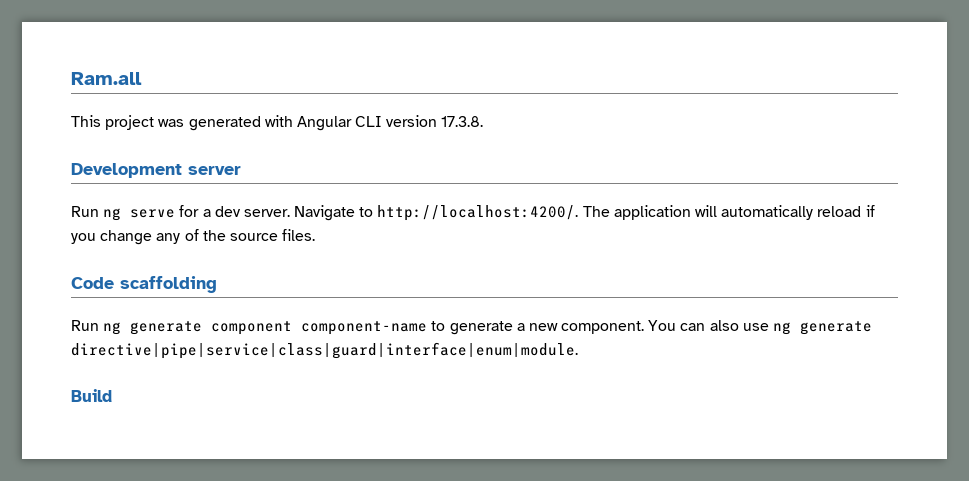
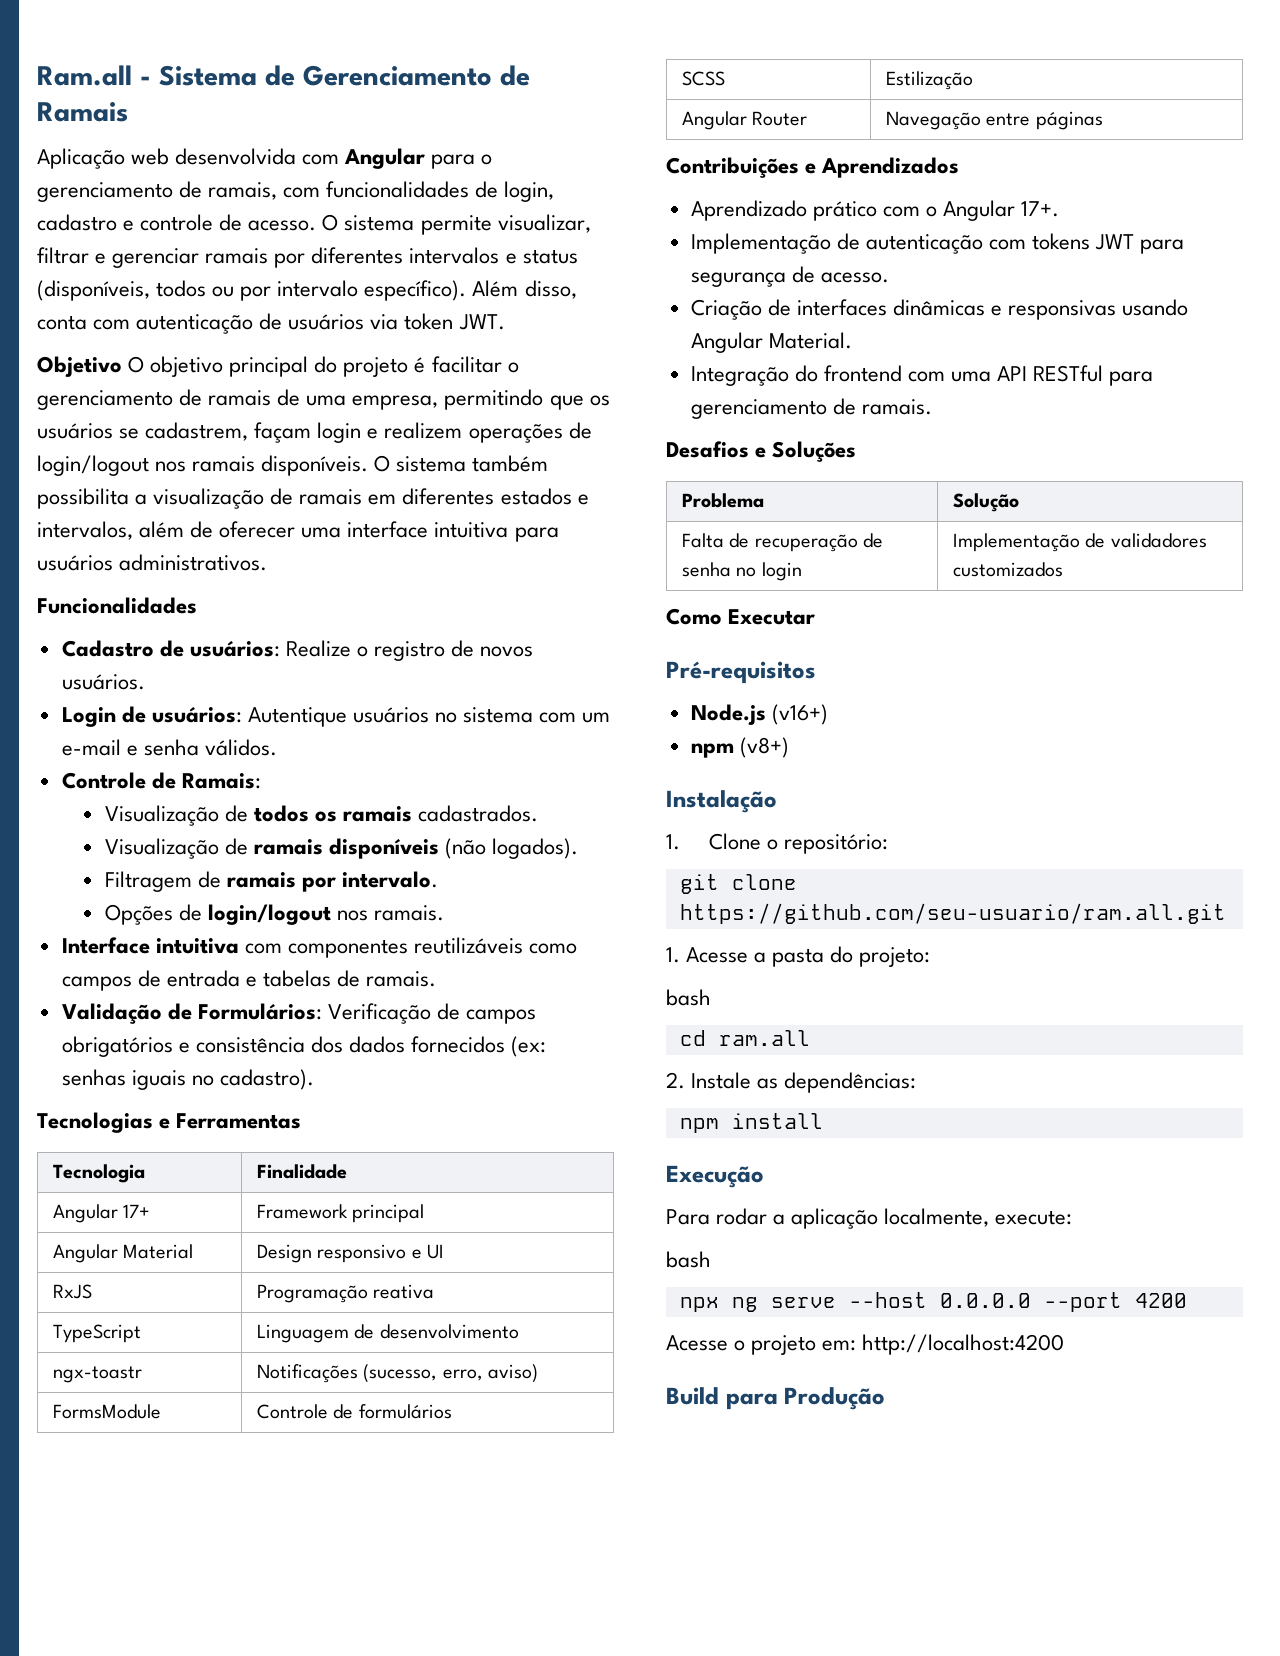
- Ram.all
- This project was generated with Angular CLI version 17.3.8.
- Development server
- Run ng serve for a dev server. Navigate to http://localhost:4200/. The application will automatically reload if you change any of the source files.
- Code scaffolding
- Run ng generate component component-name to generate a new component. You can also use ng generate directive|pipe|service|class|guard|interface|enum|module.
+ Ram.all - Sistema de Gerenciamento de Ramais
+ Aplicação web desenvolvida com Angular para o gerenciamento de ramais, com funcionalidades de login, cadastro e controle de acesso. O sistema permite visualizar, filtrar e gerenciar ramais por diferentes intervalos e status (disponíveis, todos ou por intervalo específico). Além disso, conta com autenticação de usuários via token JWT.
+ Objetivo O objetivo principal do projeto é facilitar o gerenciamento de ramais de uma empresa, permitindo que os usuários se cadastrem, façam login e realizem operações de login/logout nos ramais disponíveis. O sistema também possibilita a visualização de ramais em diferentes estados e intervalos, além de oferecer uma interface intuitiva para usuários administrativos.
+ Funcionalidades
+ Cadastro de usuários: Realize o registro de novos usuários.
+ Login de usuários: Autentique usuários no sistema com um e-mail e senha válidos.
+ Controle de Ramais:
+ Visualização de todos os ramais cadastrados.
+ Visualização de ramais disponíveis (não logados).
+ Filtragem de ramais por intervalo.
+ Opções de login/logout nos ramais.
+ Interface intuitiva com componentes reutilizáveis como campos de entrada e tabelas de ramais.
+ Validação de Formulários: Verificação de campos obrigatórios e consistência dos dados fornecidos (ex: senhas iguais no cadastro).
+ Tecnologias e Ferramentas
+ Tecnologia | Finalidade
+ Angular 17+ | Framework principal
+ Angular Material | Design responsivo e UI
+ RxJS | Programação reativa
+ TypeScript | Linguagem de desenvolvimento
+ ngx-toastr | Notificações (sucesso, erro, aviso)
+ FormsModule | Controle de formulários
+ SCSS | Estilização
+ Angular Router | Navegação entre páginas
+ Contribuições e Aprendizados
+ Aprendizado prático com o Angular 17+.
+ Implementação de autenticação com tokens JWT para segurança de acesso.
+ Criação de interfaces dinâmicas e responsivas usando Angular Material.
+ Integração do frontend com uma API RESTful para gerenciamento de ramais.
+ Desafios e Soluções
+ Problema | Solução
+ Falta de recuperação de senha no login | Implementação de validadores customizados
+ Como Executar
+ Pré-requisitos
+ Node.js (v16+)
+ npm (v8+)
+ Instalação
+ 1. Clone o repositório:
+ git clone https://github.com/seu-usuario/ram.all.git
+ 1. Acesse a pasta do projeto:
+ bash
+ cd ram.all
+ 2. Instale as dependências:
+ npm install
+ Execução
+ Para rodar a aplicação localmente, execute:
+ bash
+ npx ng serve --host 0.0.0.0 --port 4200
+ Acesse o projeto em: http://localhost:4200
- Build
+ Build para Produção

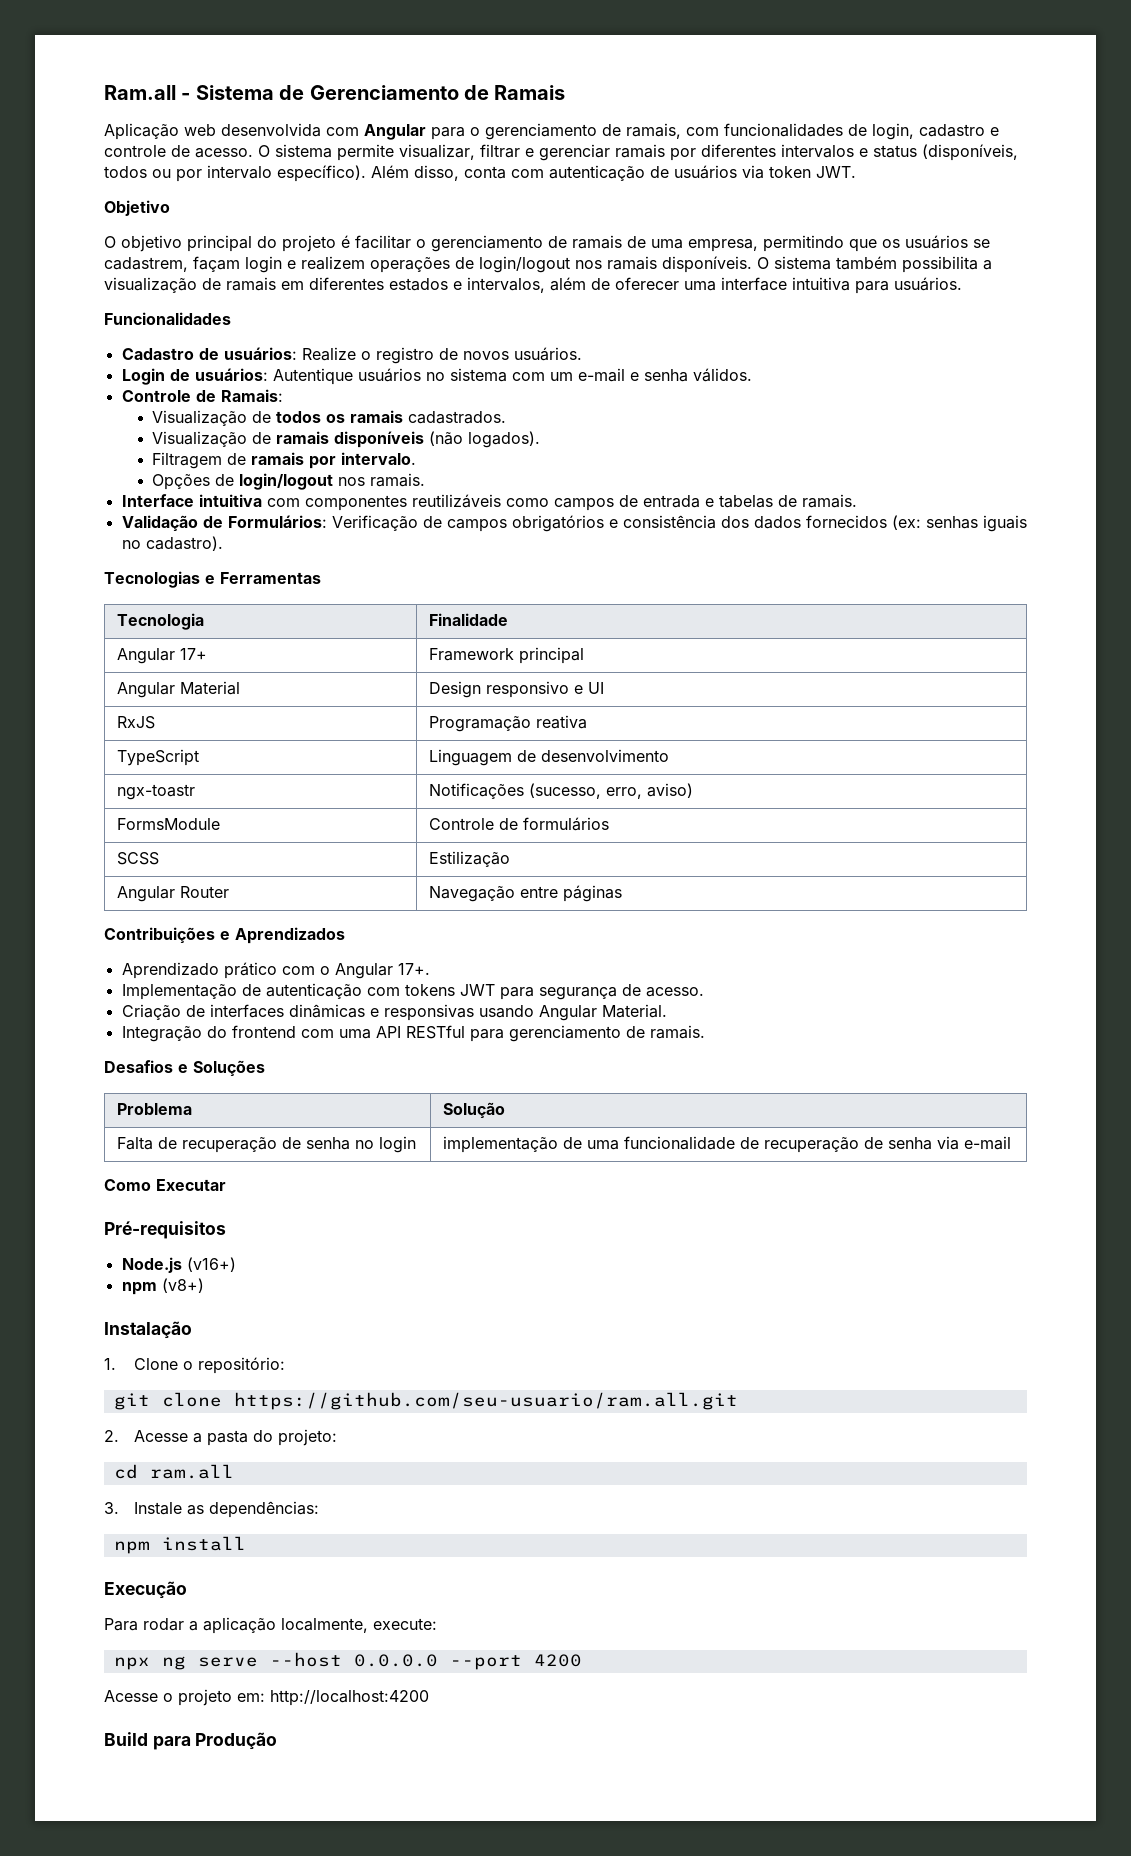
- Objetivo O objetivo principal do projeto é facilitar o gerenciamento de ramais de uma empresa, permitindo que os usuários se cadastrem, façam login e realizem operações de login/logout nos ramais disponíveis.
+ Objetivo
+ O objetivo principal do projeto é facilitar o gerenciamento de ramais de uma empresa, permitindo que os usuários se cadastrem, façam login e realizem operações de login/logout nos ramais disponíveis.
- O sistema também possibilita a visualização de ramais em diferentes estados e intervalos, além de oferecer uma interface intuitiva para usuários administrativos.
+ O sistema também possibilita a visualização de ramais em diferentes estados e intervalos, além de oferecer uma interface intuitiva para usuários.
- Falta de recuperação de senha no login | Implementação de validadores customizados
+ Falta de recuperação de senha no login | implementação de uma funcionalidade de recuperação de senha via e-mail
- 1. Acesse a pasta do projeto:
- bash
+ 2. Acesse a pasta do projeto:
- 2. Instale as dependências:
+ 3. Instale as dependências:
  Para rodar a aplicação localmente, execute:
- bash

